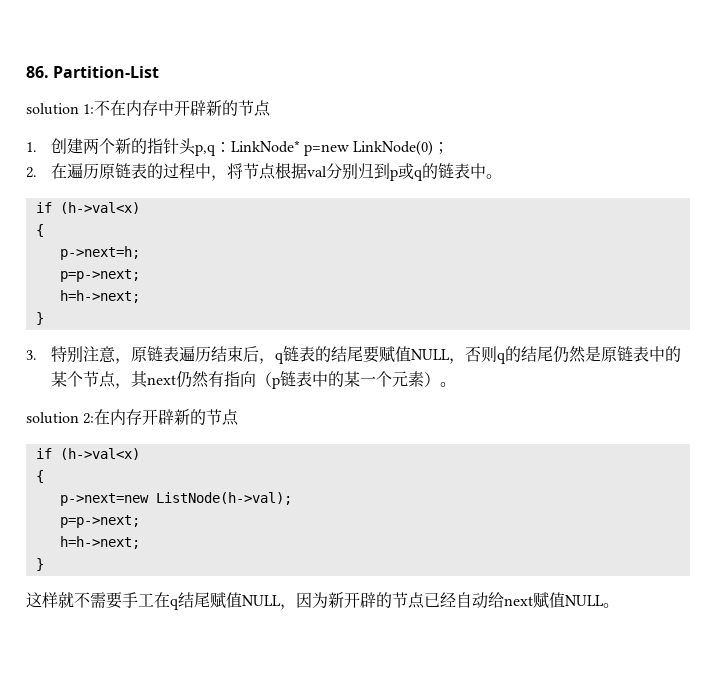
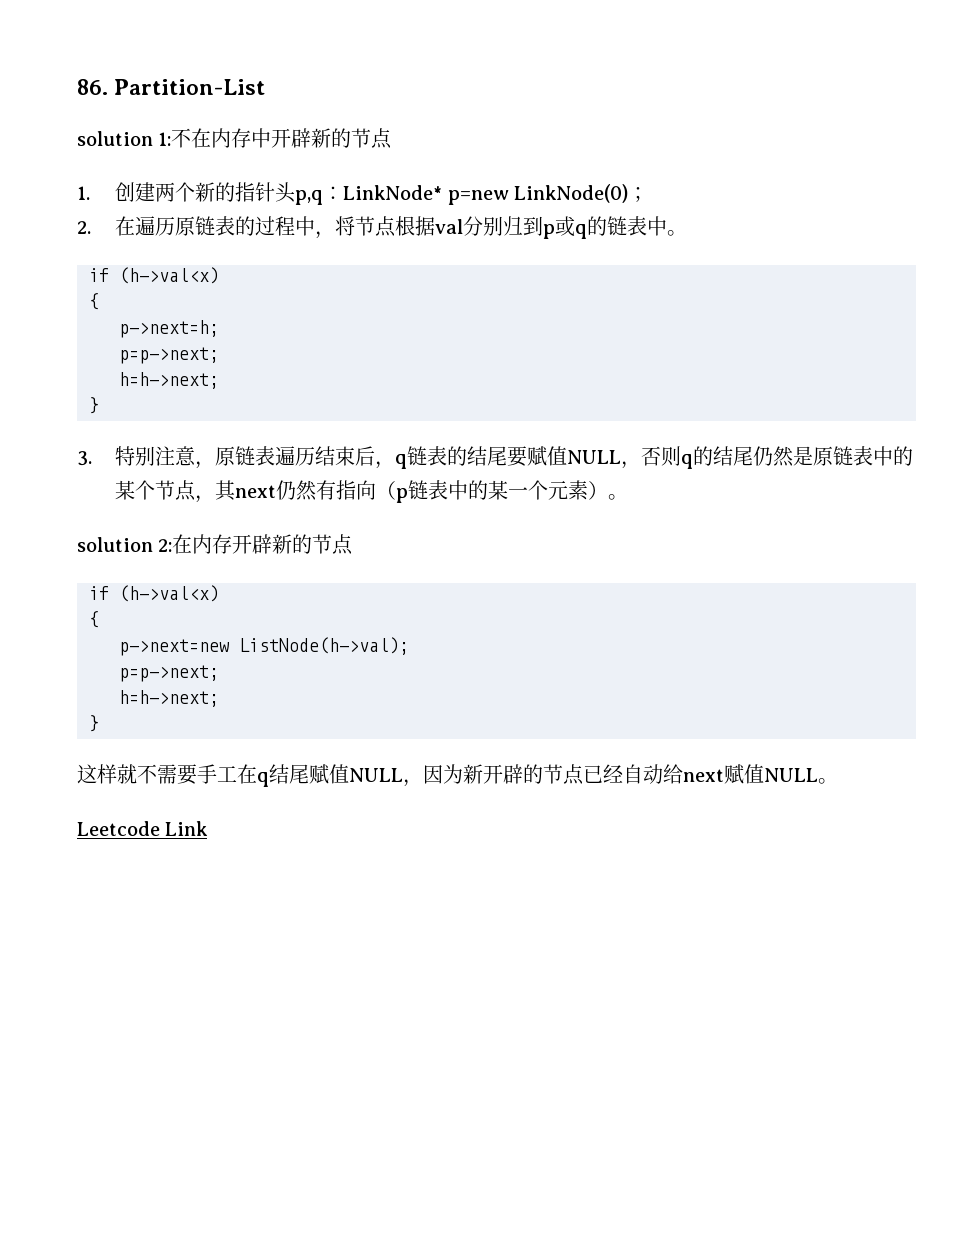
+ Leetcode Link

